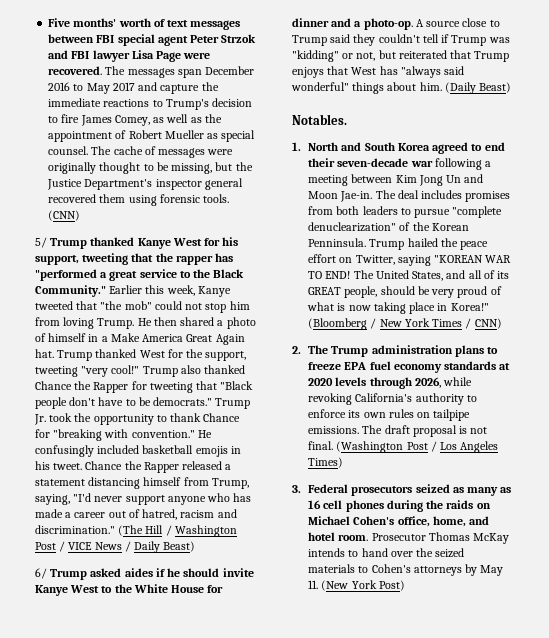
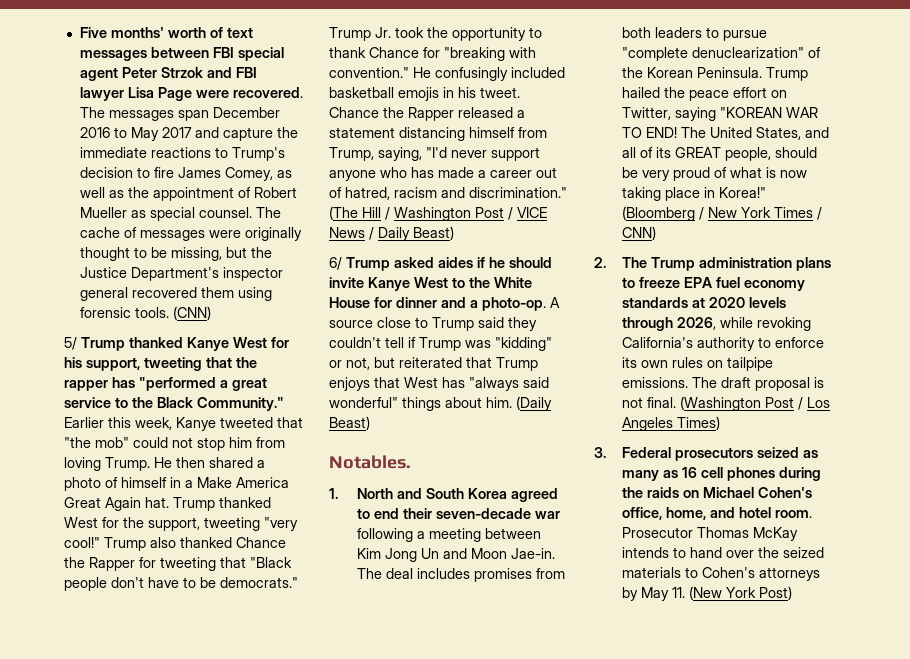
- The deal includes promises from both leaders to pursue "complete denuclearization" of the Korean Penninsula.
+ The deal includes promises from both leaders to pursue "complete denuclearization" of the Korean Peninsula.

